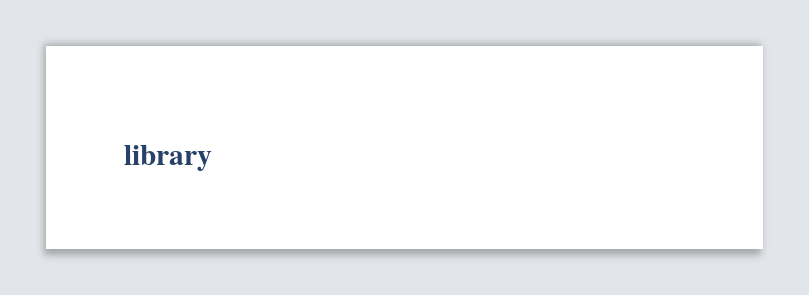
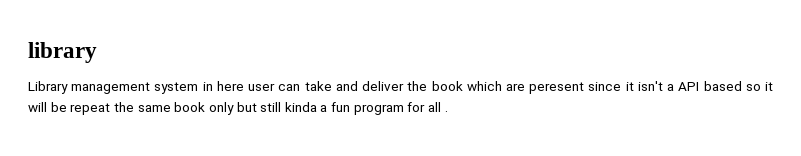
+ Library management system in here user can take and deliver the book which are peresent since it isn't a API based so it will be repeat the same book only but still kinda a fun program for all .

